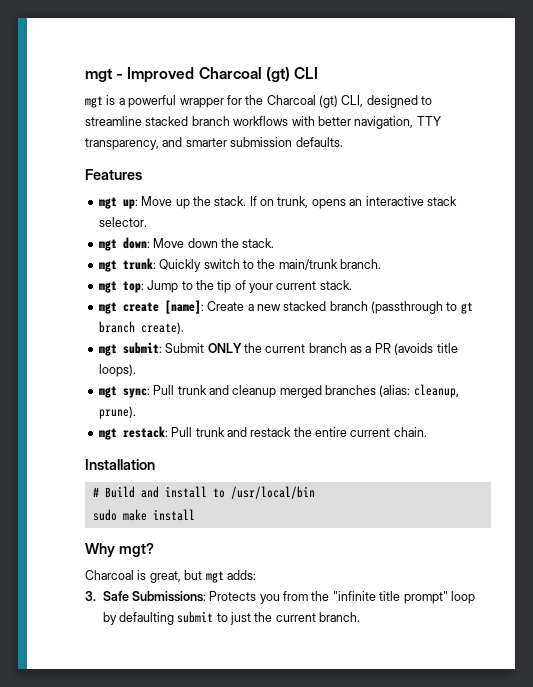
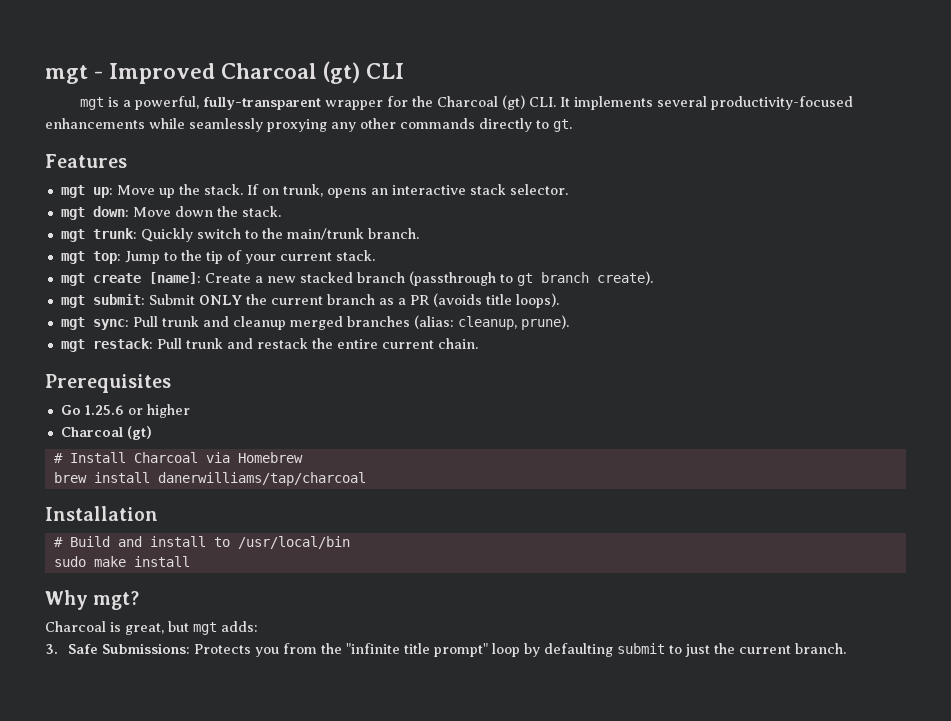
- mgt is a powerful wrapper for the Charcoal (gt) CLI, designed to streamline stacked branch workflows with better navigation, TTY transparency, and smarter submission defaults.
+ mgt is a powerful, fully-transparent wrapper for the Charcoal (gt) CLI. It implements several productivity-focused enhancements while seamlessly proxying any other commands directly to gt.
+ Prerequisites
+ Go 1.25.6 or higher
+ Charcoal (gt)
+ # Install Charcoal via Homebrew
+ brew install danerwilliams/tap/charcoal

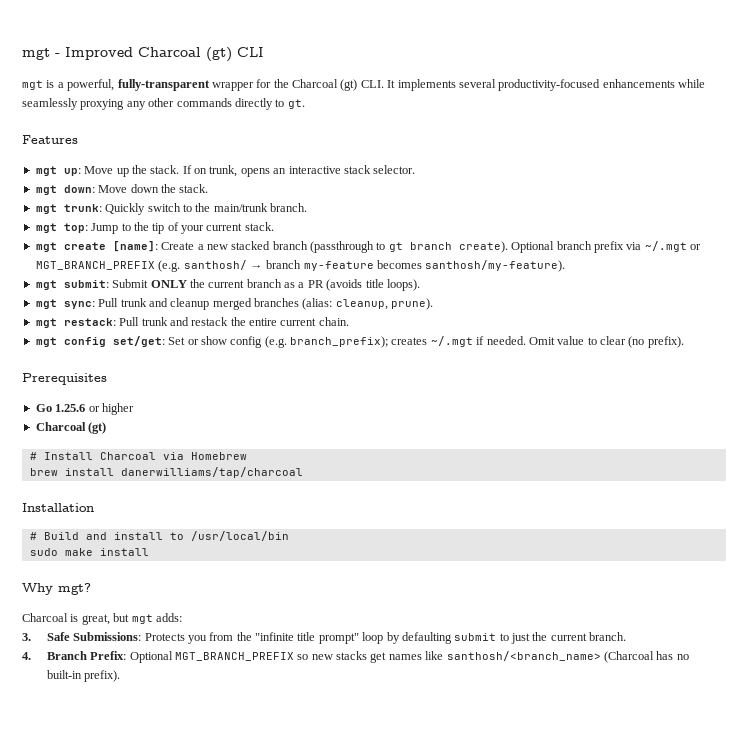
+ Optional branch prefix via ~/.mgt or MGT_BRANCH_PREFIX (e.g. santhosh/ → branch my-feature becomes santhosh/my-feature).
+ mgt config set/get: Set or show config (e.g. branch_prefix); creates ~/.mgt if needed. Omit value to clear (no prefix).
+ 4. Branch Prefix: Optional MGT_BRANCH_PREFIX so new stacks get names like santhosh/<branch_name> (Charcoal has no built-in prefix).

